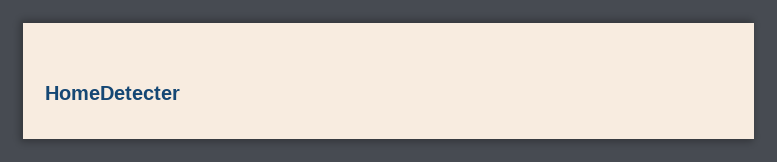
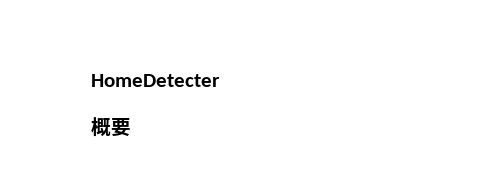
+ 概要

